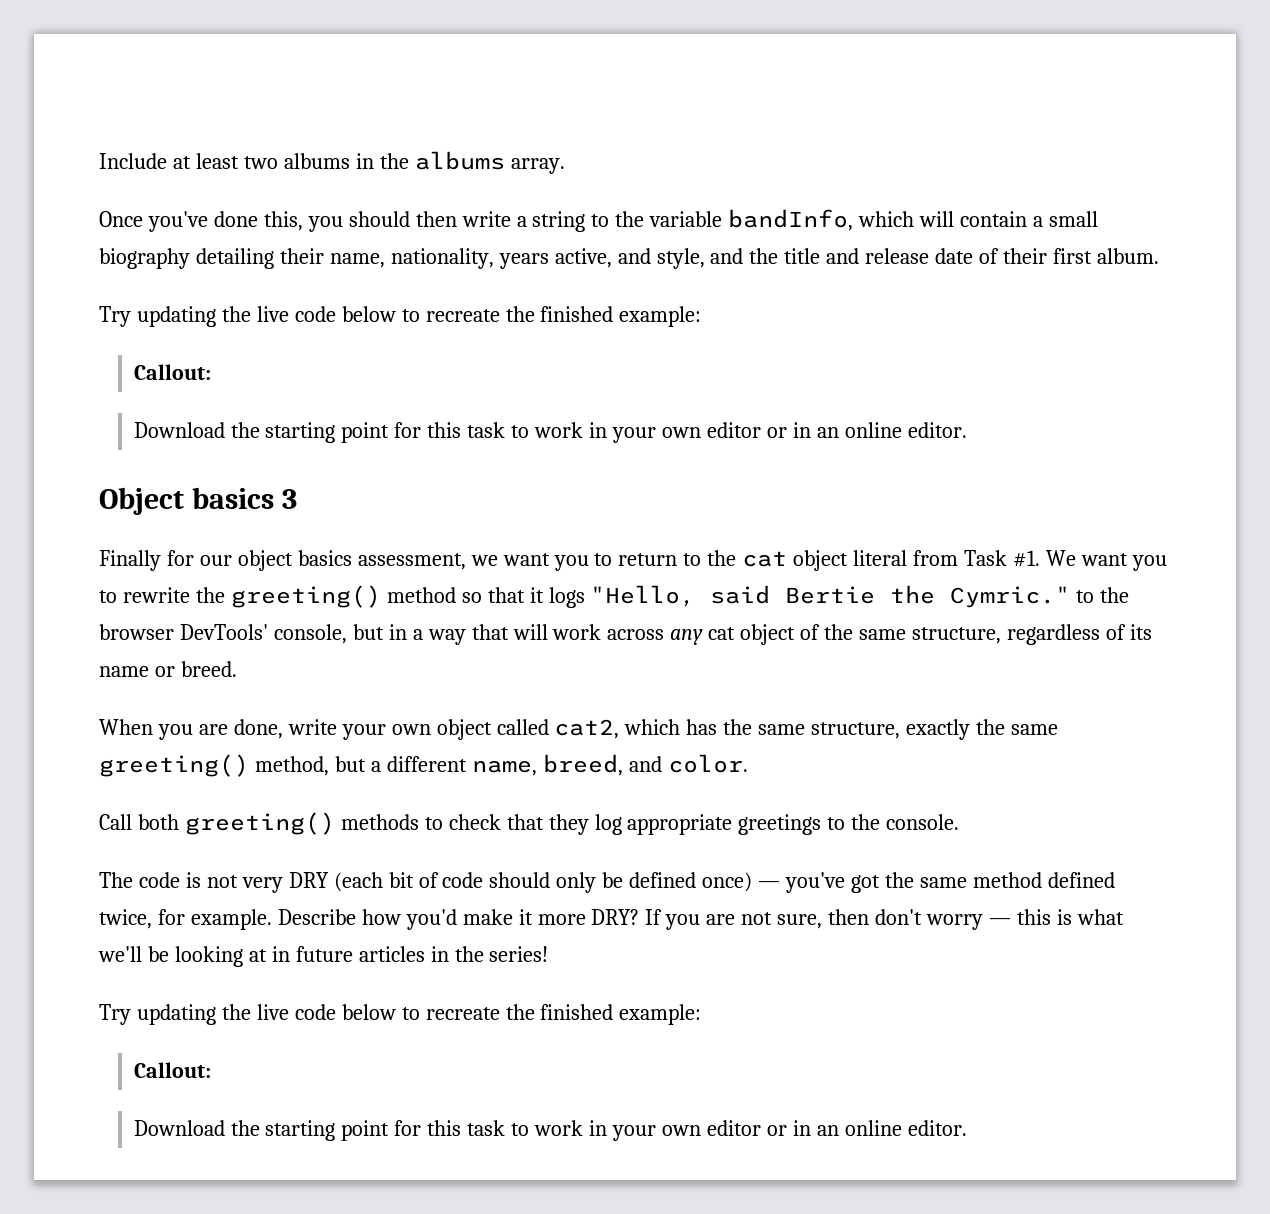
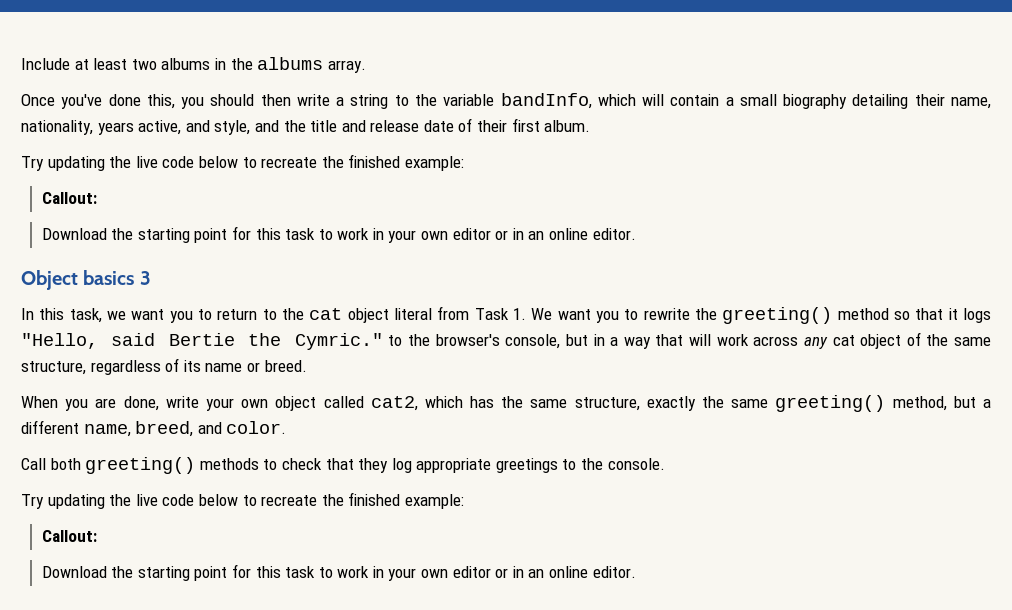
- Finally for our object basics assessment, we want you to return to the cat object literal from Task #1. We want you to rewrite the greeting() method so that it logs "Hello, said Bertie the Cymric." to the browser DevTools' console, but in a way that will work across any cat object of the same structure, regardless of its name or breed.
+ In this task, we want you to return to the cat object literal from Task 1. We want you to rewrite the greeting() method so that it logs "Hello, said Bertie the Cymric." to the browser's console, but in a way that will work across any cat object of the same structure, regardless of its name or breed.
- The code is not very DRY (each bit of code should only be defined once) — you've got the same method defined twice, for example. Describe how you'd make it more DRY? If you are not sure, then don't worry — this is what we'll be looking at in future articles in the series!

